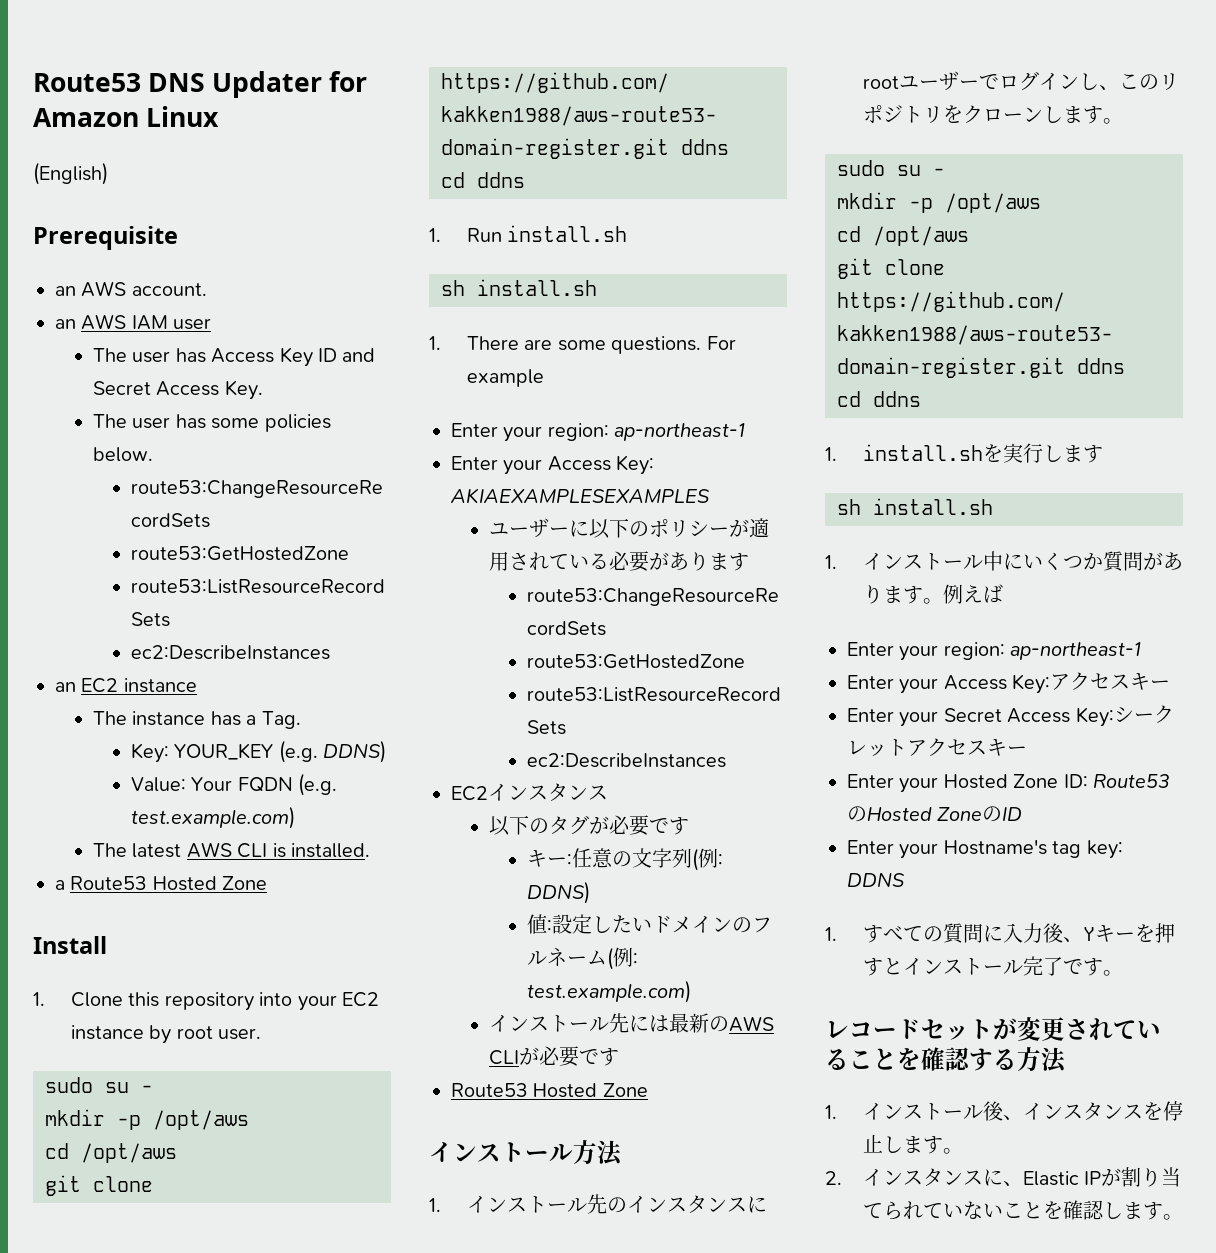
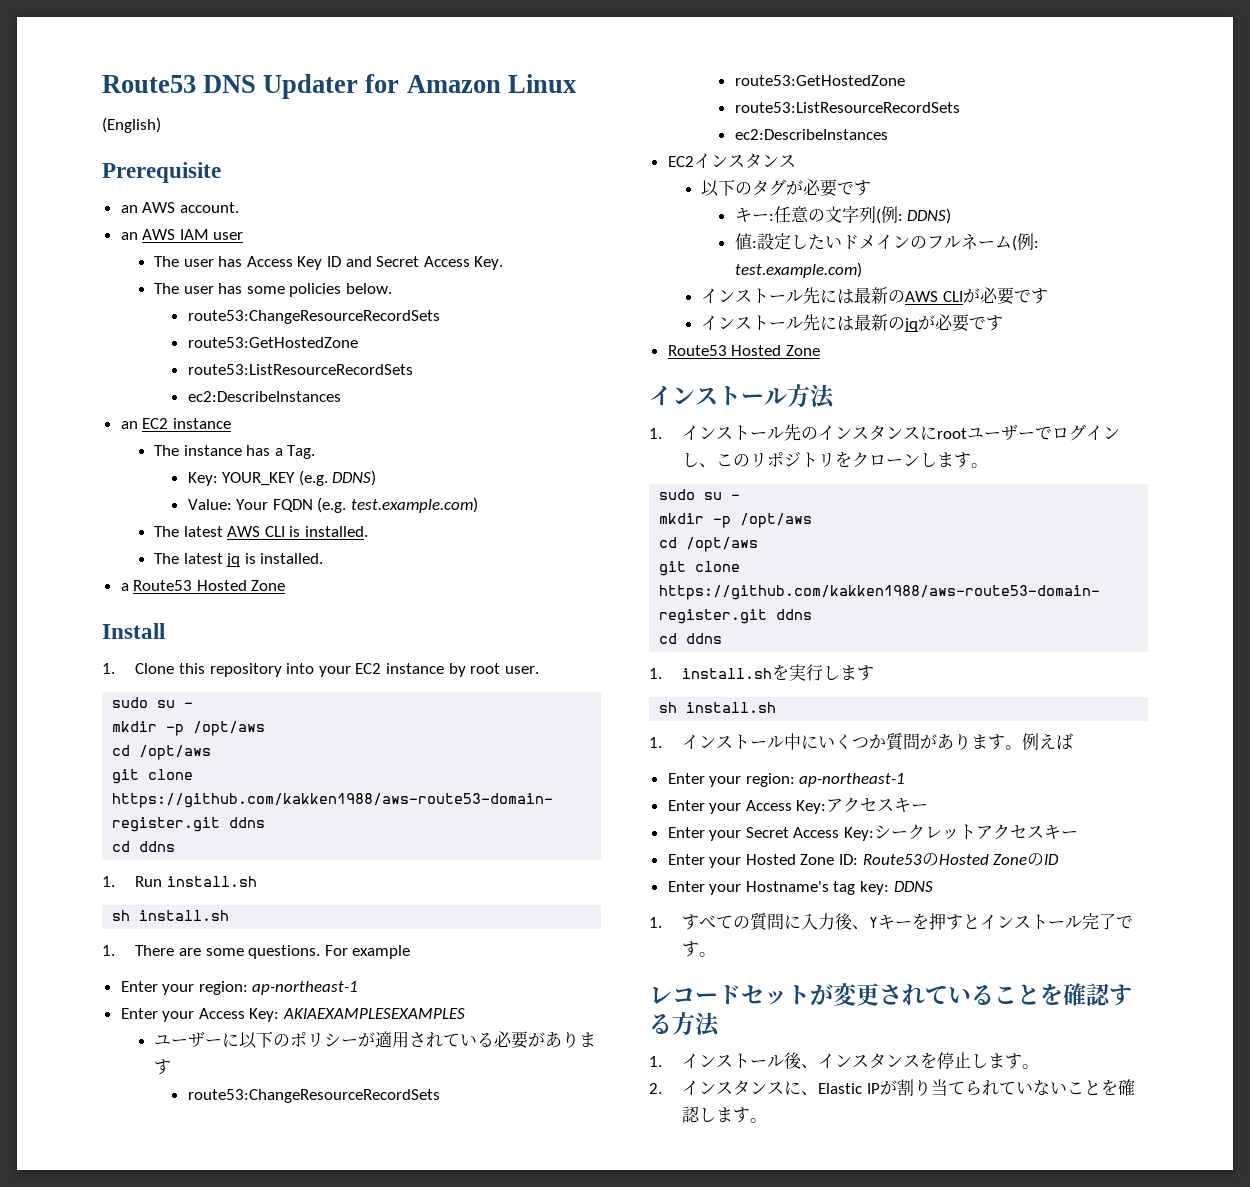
+ The latest jq is installed.
+ インストール先には最新のjqが必要です

